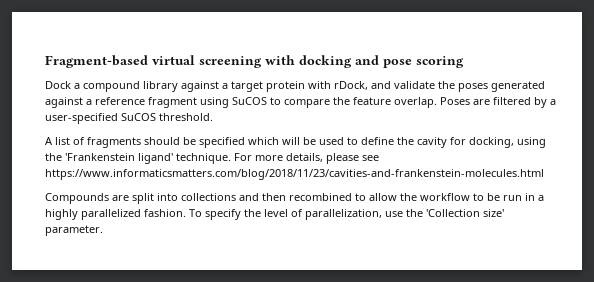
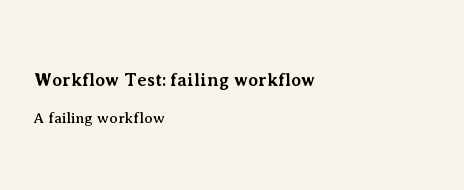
- Fragment-based virtual screening with docking and pose scoring
- Dock a compound library against a target protein with rDock, and validate the poses generated against a reference fragment using SuCOS to compare the feature overlap. Poses are filtered by a user-specified SuCOS threshold.
- A list of fragments should be specified which will be used to define the cavity for docking, using the 'Frankenstein ligand' technique. For more details, please see https://www.informaticsmatters.com/blog/2018/11/23/cavities-and-frankenstein-molecules.html
- Compounds are split into collections and then recombined to allow the workflow to be run in a highly parallelized fashion. To specify the level of parallelization, use the 'Collection size' parameter.
+ Workflow Test: failing workflow
+ A failing workflow

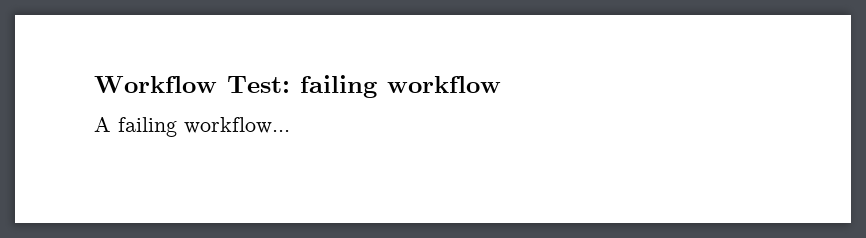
- A failing workflow
+ A failing workflow...

